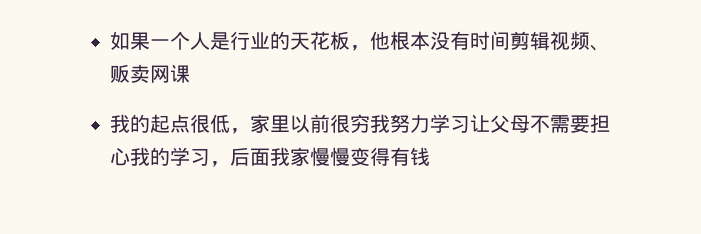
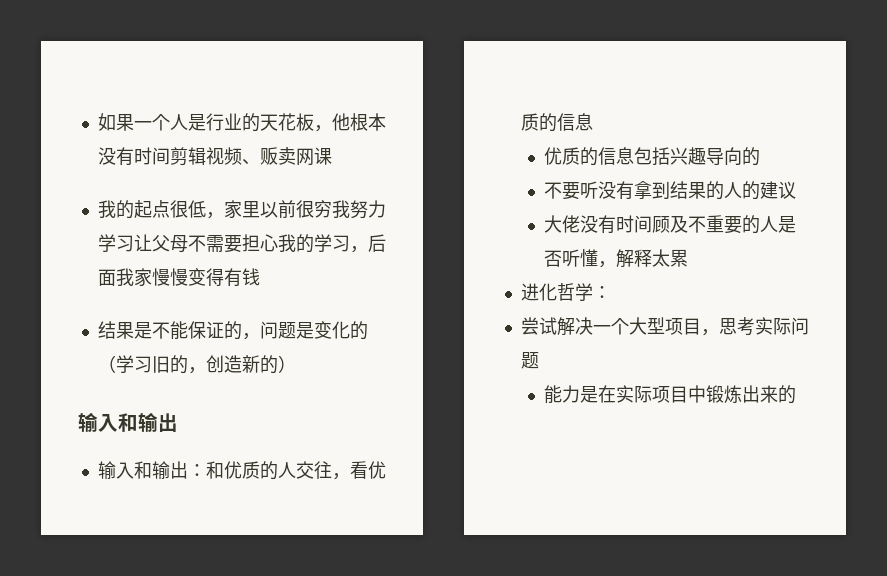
+ 结果是不能保证的，问题是变化的（学习旧的，创造新的）
+ 输入和输出
+ 输入和输出：和优质的人交往，看优质的信息
+ 优质的信息包括兴趣导向的
+ 不要听没有拿到结果的人的建议
+ 大佬没有时间顾及不重要的人是否听懂，解释太累
+ 进化哲学：
+ 尝试解决一个大型项目，思考实际问题
+ 能力是在实际项目中锻炼出来的

